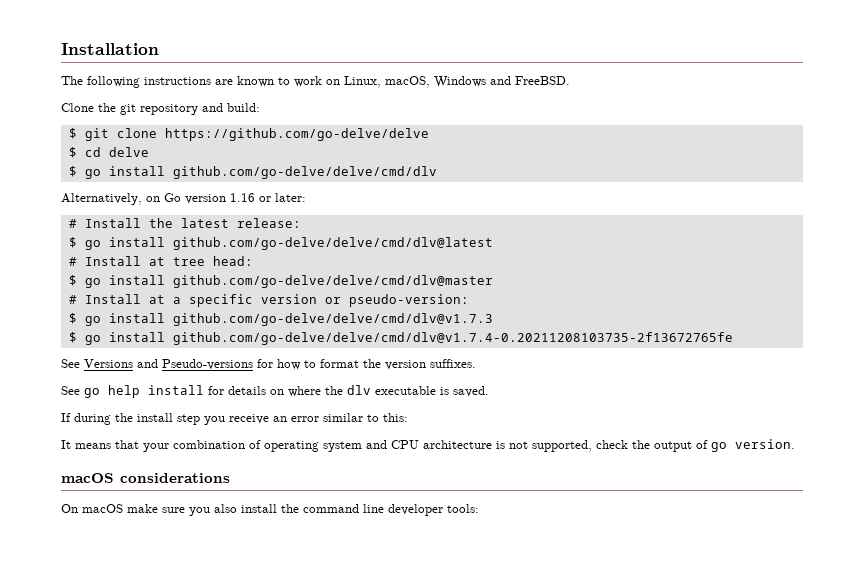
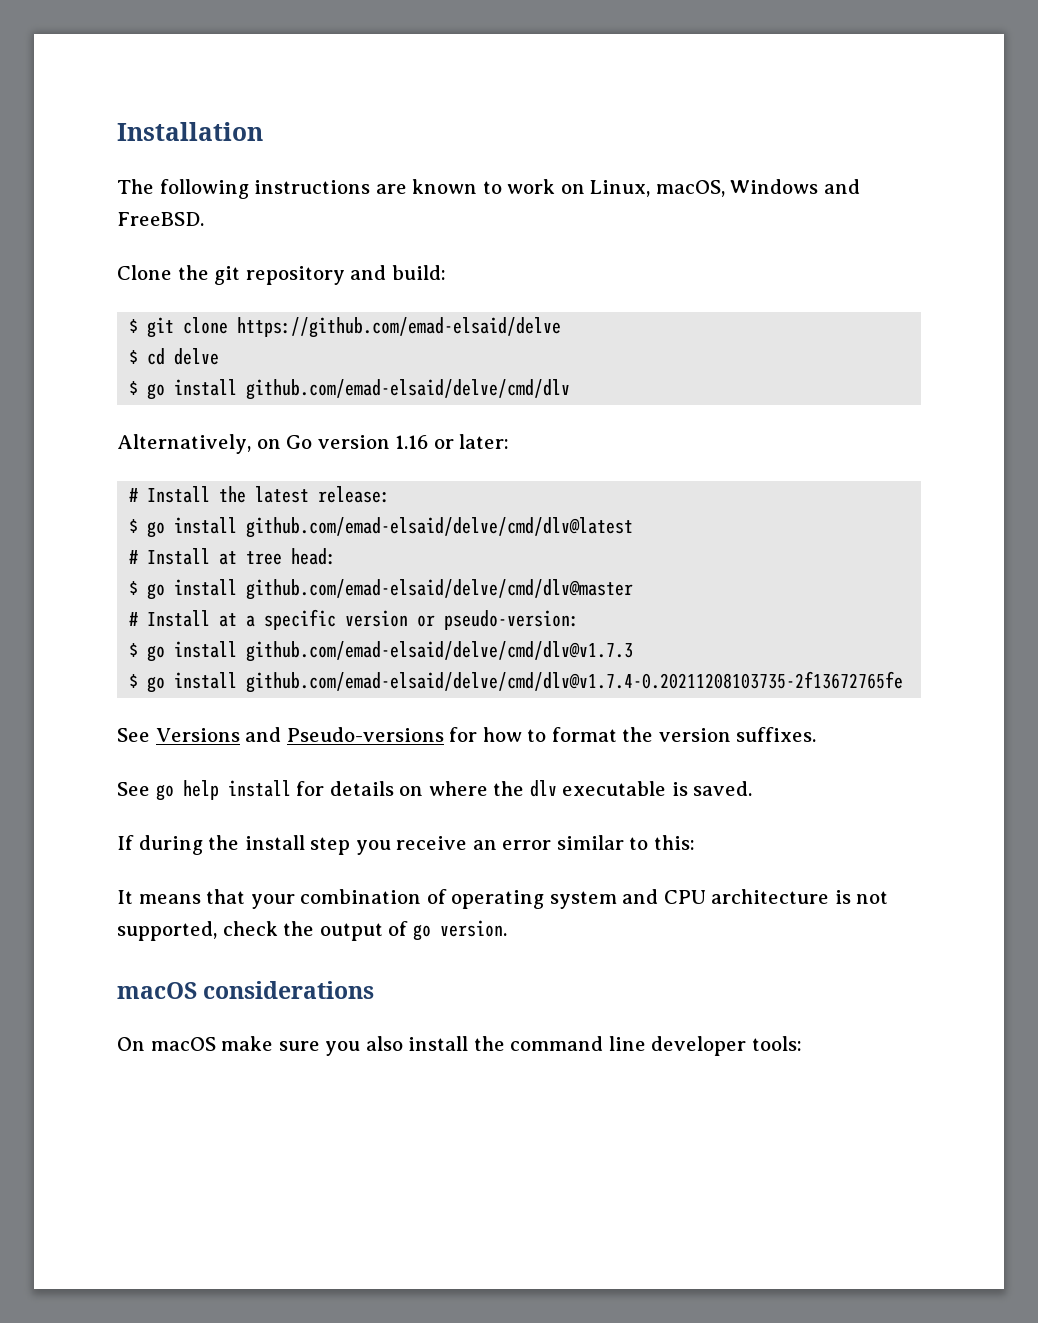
- $ git clone https://github.com/go-delve/delve
+ $ git clone https://github.com/emad-elsaid/delve
- $ go install github.com/go-delve/delve/cmd/dlv
+ $ go install github.com/emad-elsaid/delve/cmd/dlv
- $ go install github.com/go-delve/delve/cmd/dlv@latest
+ $ go install github.com/emad-elsaid/delve/cmd/dlv@latest
- $ go install github.com/go-delve/delve/cmd/dlv@master
+ $ go install github.com/emad-elsaid/delve/cmd/dlv@master
- $ go install github.com/go-delve/delve/cmd/dlv@v1.7.3
- $ go install github.com/go-delve/delve/cmd/dlv@v1.7.4-0.20211208103735-2f13672765fe
+ $ go install github.com/emad-elsaid/delve/cmd/dlv@v1.7.3
+ $ go install github.com/emad-elsaid/delve/cmd/dlv@v1.7.4-0.20211208103735-2f13672765fe

